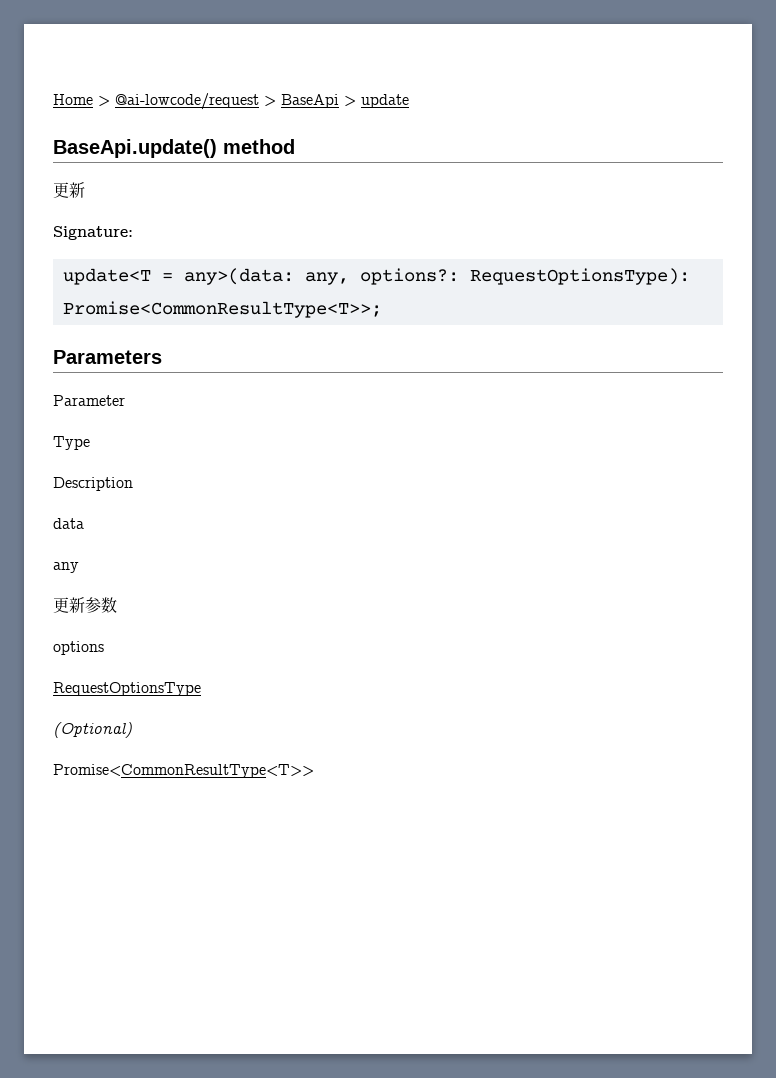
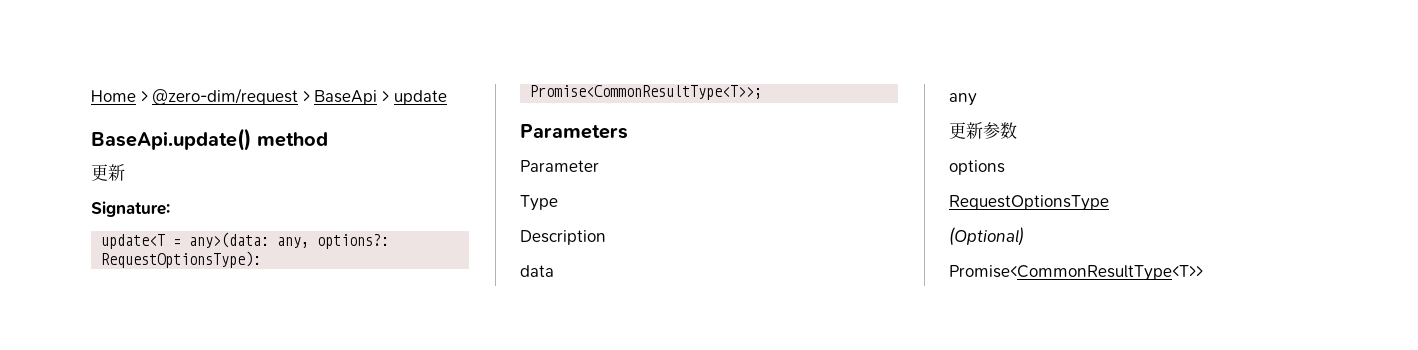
- Home > @ai-lowcode/request > BaseApi > update
+ Home > @zero-dim/request > BaseApi > update

